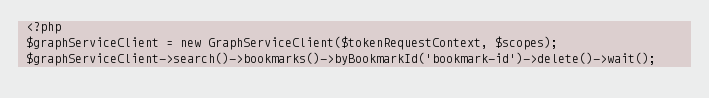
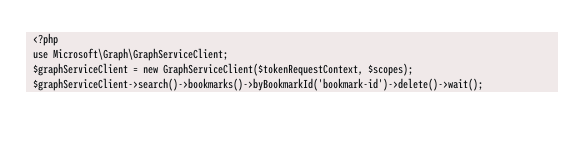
+ use Microsoft\Graph\GraphServiceClient;

